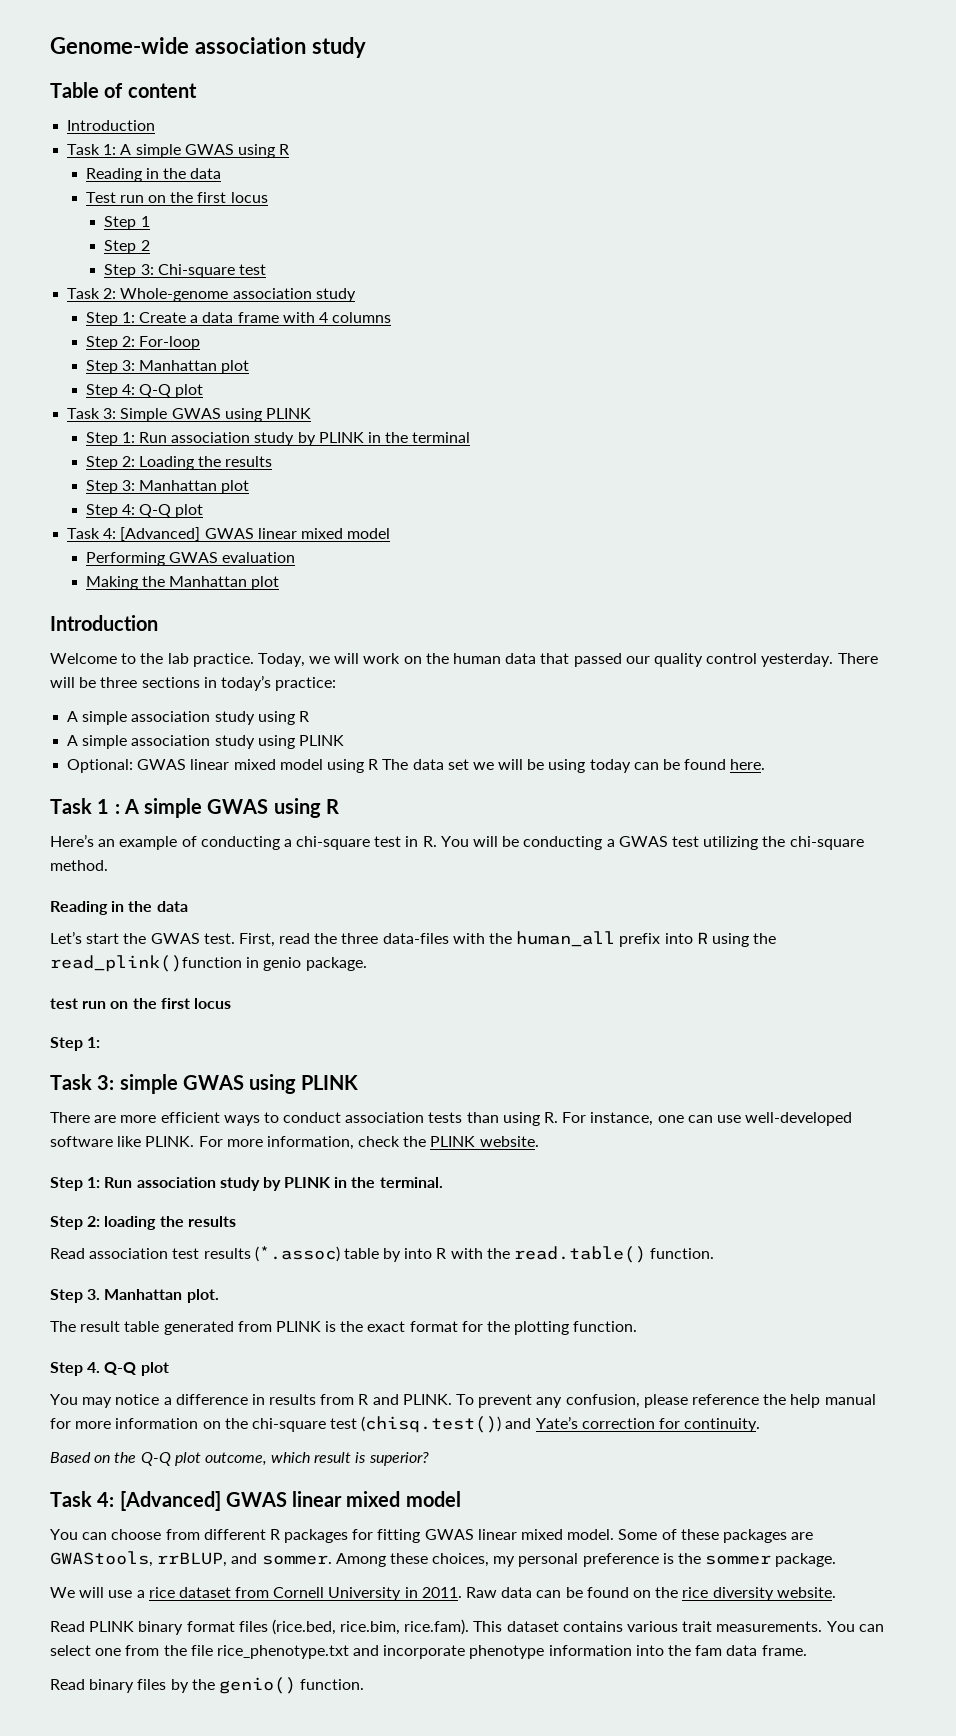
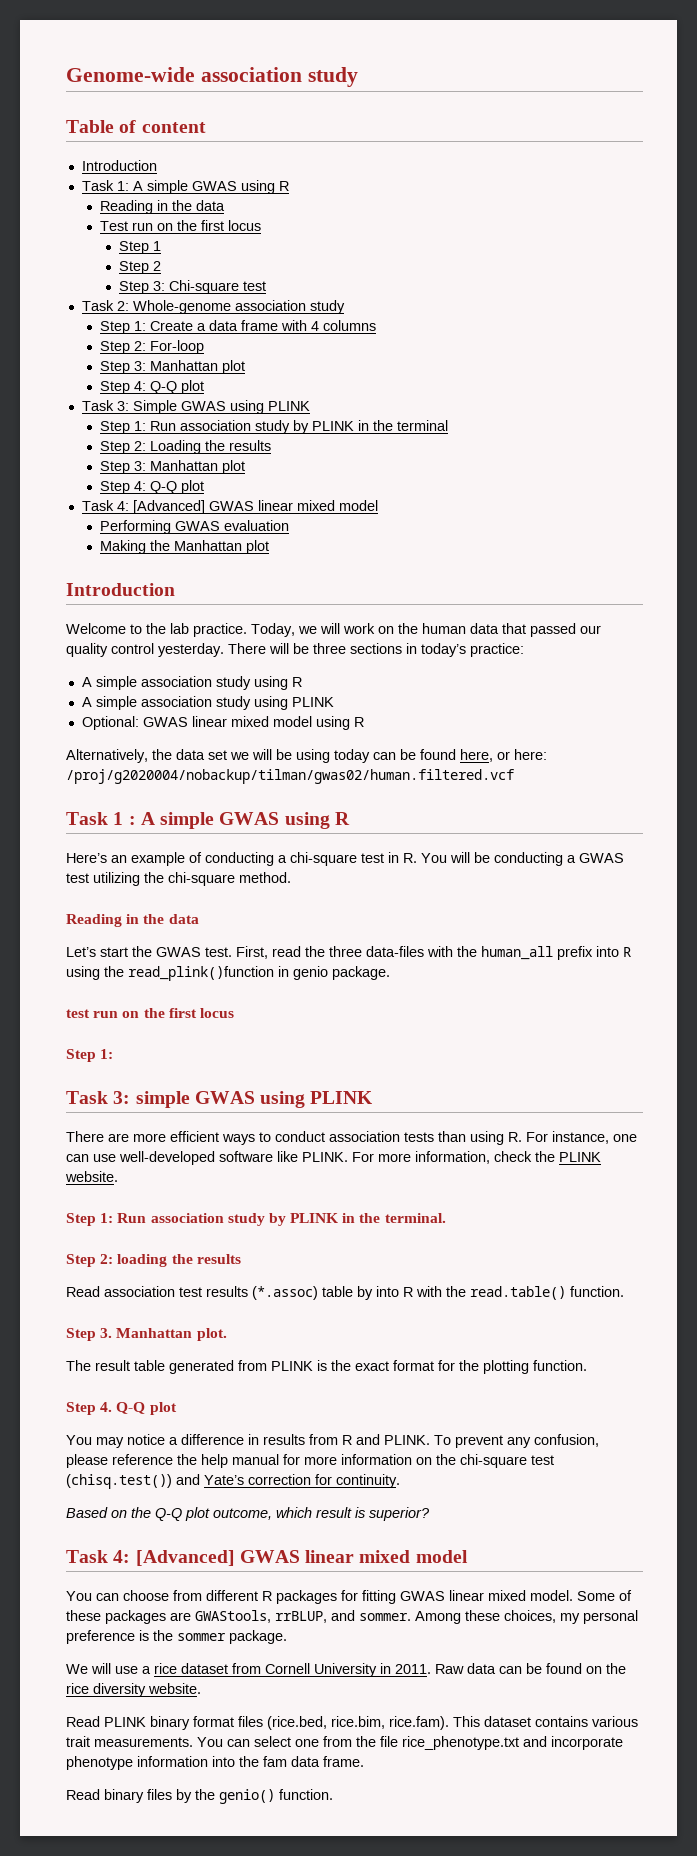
- Optional: GWAS linear mixed model using R The data set we will be using today can be found here.
+ Optional: GWAS linear mixed model using R
+ Alternatively, the data set we will be using today can be found here, or here: /proj/g2020004/nobackup/tilman/gwas02/human.filtered.vcf

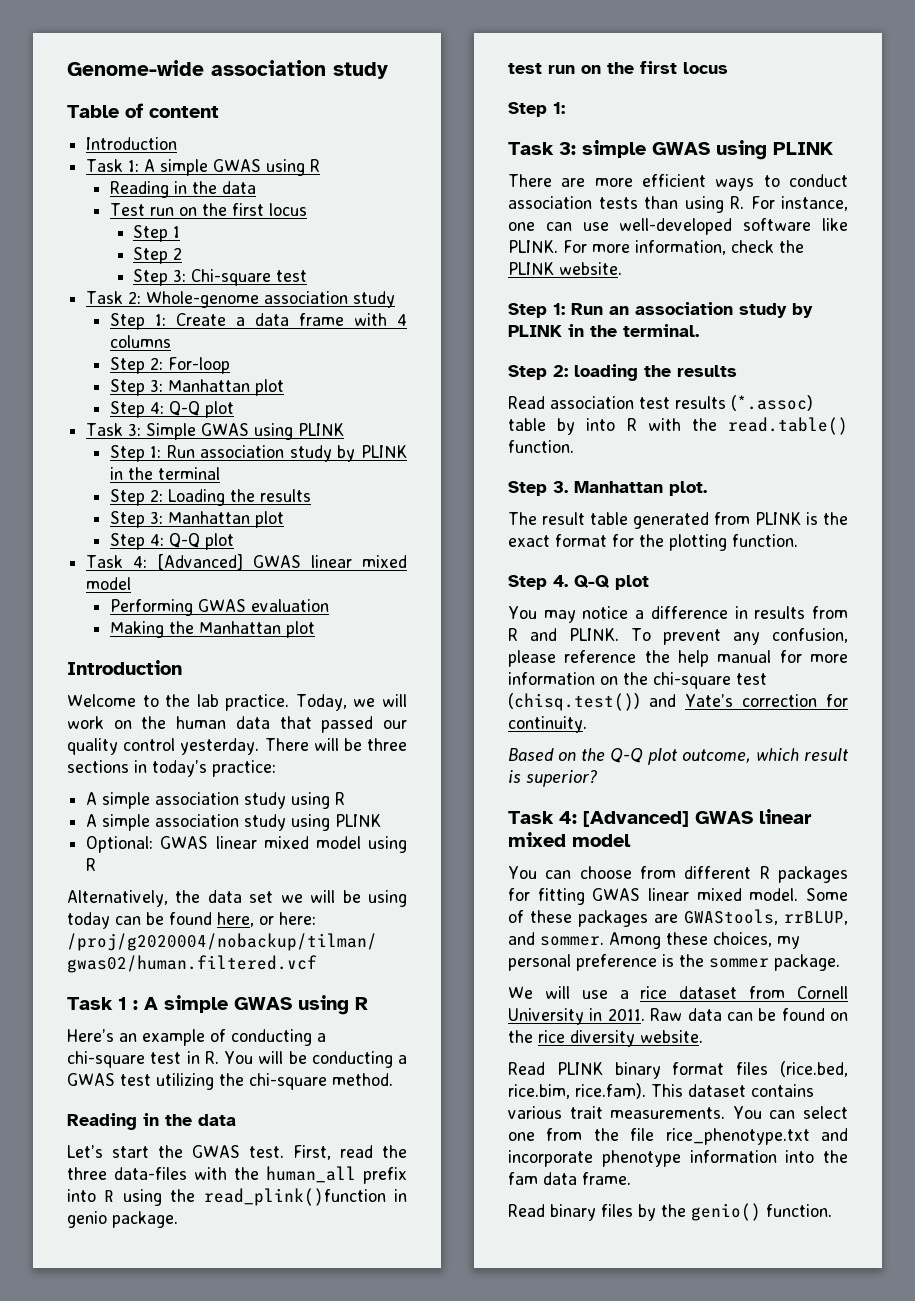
- Step 1: Run association study by PLINK in the terminal.
+ Step 1: Run an association study by PLINK in the terminal.

